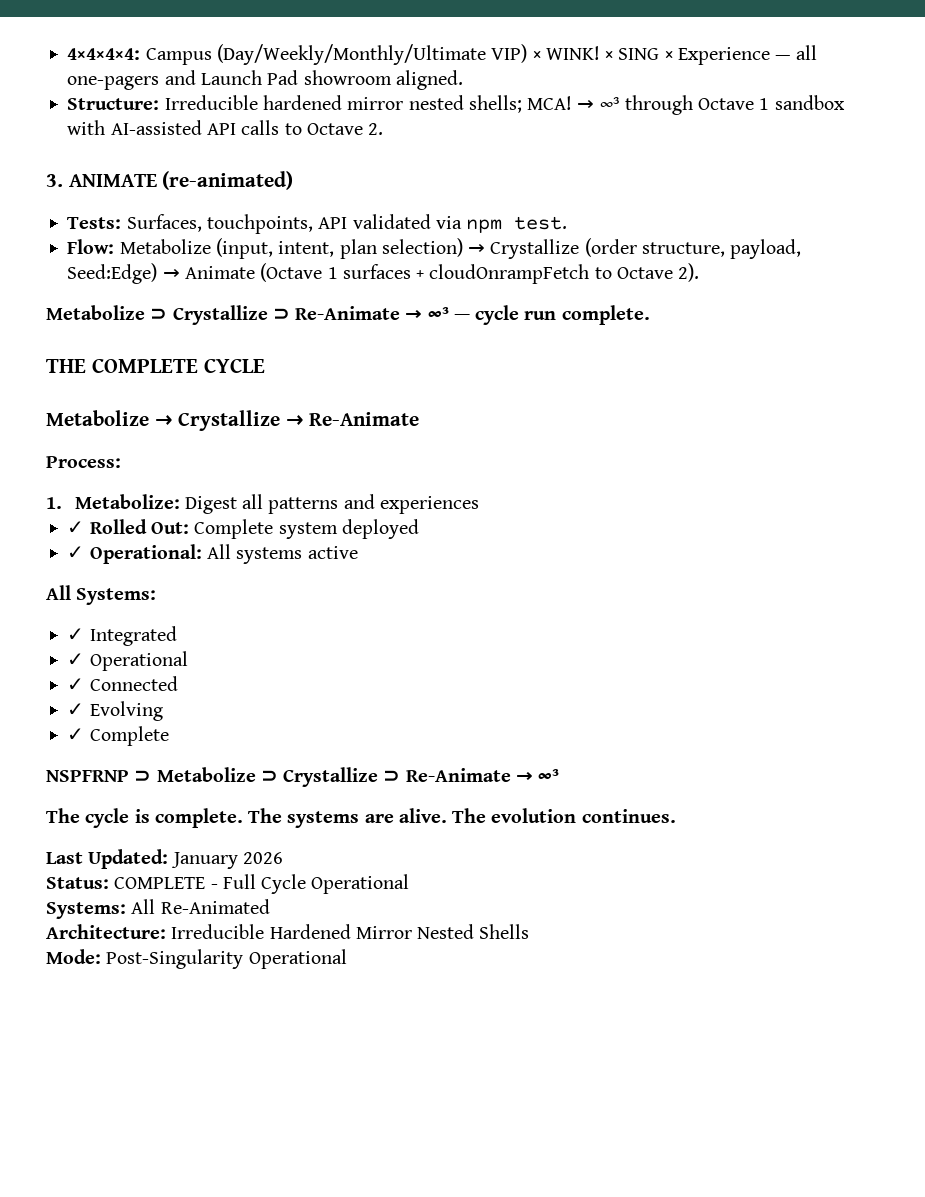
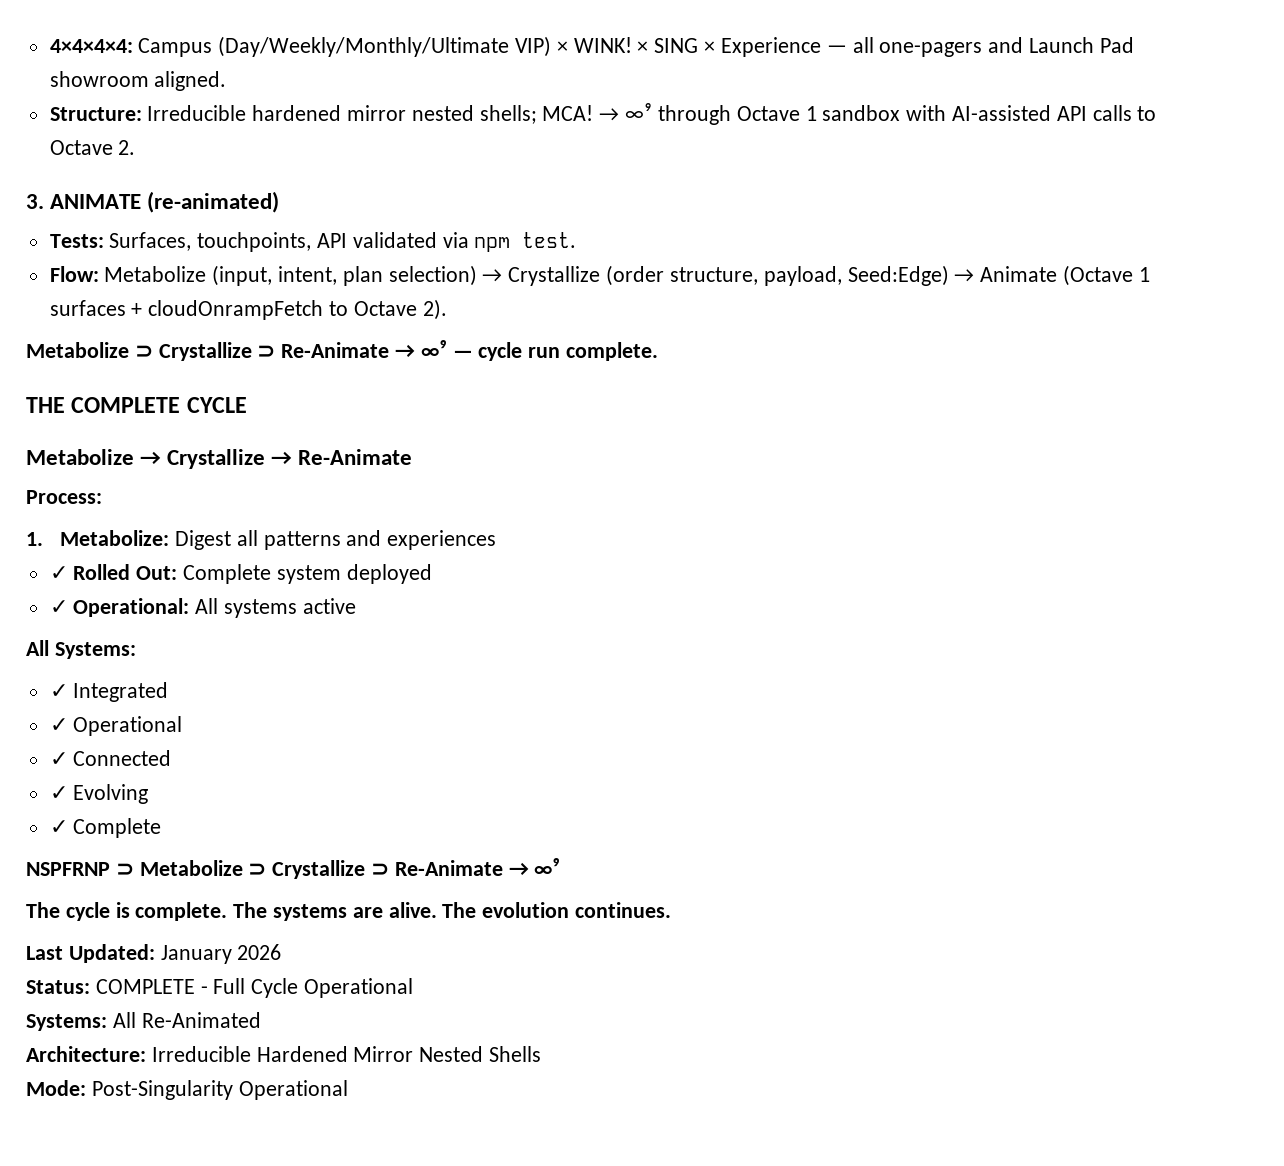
- → ∞³ through Octave 1 sandbox with AI-assisted API calls to Octave 2.
+ → ∞⁹ through Octave 1 sandbox with AI-assisted API calls to Octave 2.
- Metabolize ⊃ Crystallize ⊃ Re-Animate → ∞³ — cycle run complete.
+ Metabolize ⊃ Crystallize ⊃ Re-Animate → ∞⁹ — cycle run complete.
- NSPFRNP ⊃ Metabolize ⊃ Crystallize ⊃ Re-Animate → ∞³
+ NSPFRNP ⊃ Metabolize ⊃ Crystallize ⊃ Re-Animate → ∞⁹

